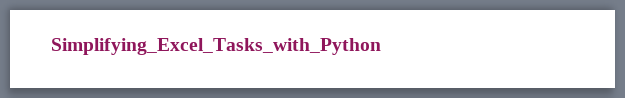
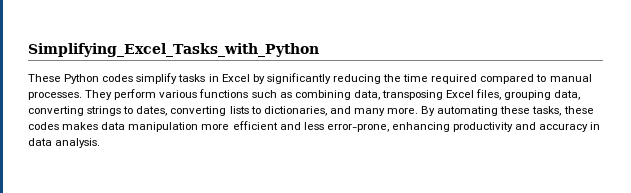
+ These Python codes simplify tasks in Excel by significantly reducing the time required compared to manual processes. They perform various functions such as combining data, transposing Excel files, grouping data, converting strings to dates, converting lists to dictionaries, and many more. By automating these tasks, these codes makes data manipulation more efficient and less error-prone, enhancing productivity and accuracy in data analysis.

